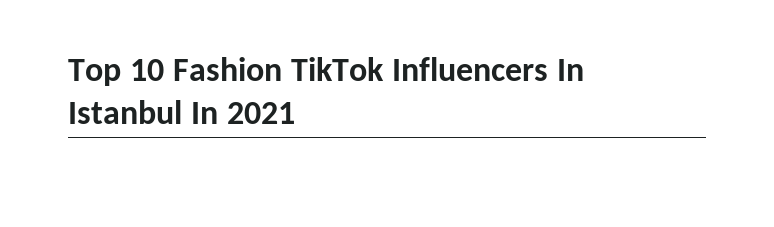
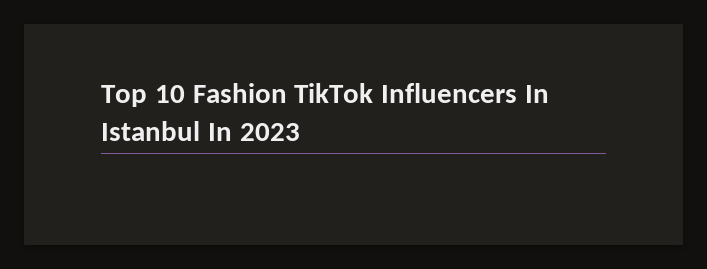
- Top 10 Fashion TikTok Influencers In Istanbul In 2021
+ Top 10 Fashion TikTok Influencers In Istanbul In 2023

